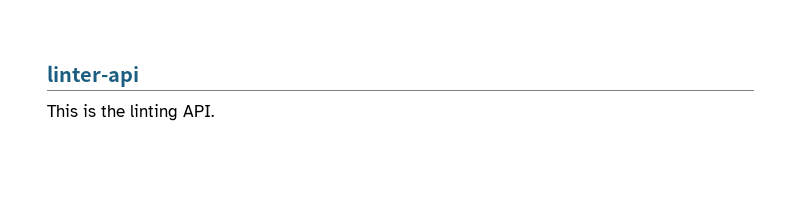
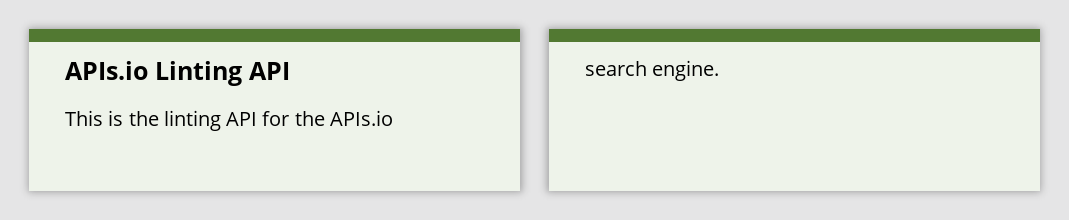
- linter-api
+ APIs.io Linting API
- This is the linting API.
+ This is the linting API for the APIs.io search engine.

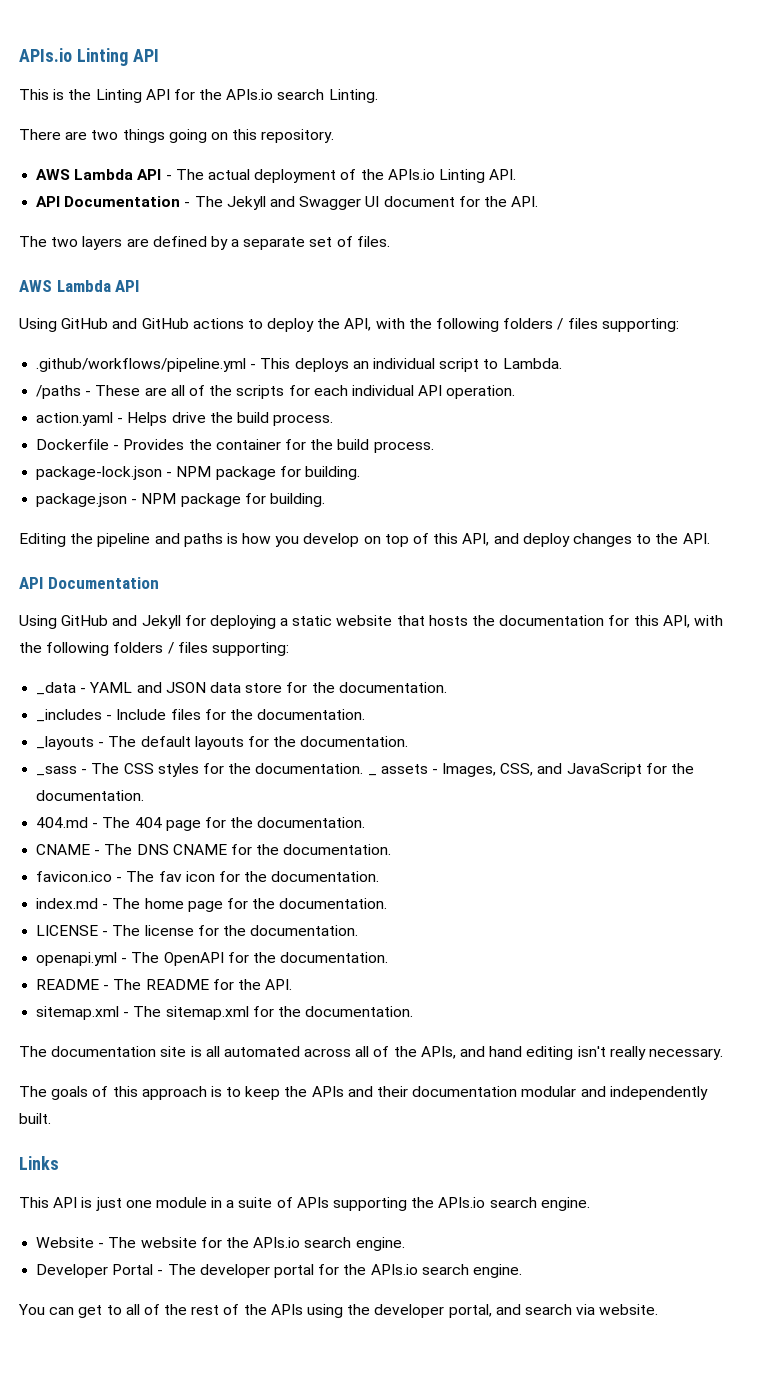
- This is the linting API for the APIs.io search engine.
+ This is the Linting API for the APIs.io search Linting.
+ There are two things going on this repository.
+ AWS Lambda API - The actual deployment of the APIs.io Linting API.
+ API Documentation - The Jekyll and Swagger UI document for the API.
+ The two layers are defined by a separate set of files.
+ AWS Lambda API
+ Using GitHub and GitHub actions to deploy the API, with the following folders / files supporting:
+ .github/workflows/pipeline.yml - This deploys an individual script to Lambda.
+ /paths - These are all of the scripts for each individual API operation.
+ action.yaml - Helps drive the build process.
+ Dockerfile - Provides the container for the build process.
+ package-lock.json - NPM package for building.
+ package.json - NPM package for building.
+ Editing the pipeline and paths is how you develop on top of this API, and deploy changes to the API.
+ API Documentation
+ Using GitHub and Jekyll for deploying a static website that hosts the documentation for this API, with the following folders / files supporting:
+ _data - YAML and JSON data store for the documentation.
+ _includes - Include files for the documentation.
+ _layouts - The default layouts for the documentation.
+ _sass - The CSS styles for the documentation. _ assets - Images, CSS, and JavaScript for the documentation.
+ 404.md - The 404 page for the documentation.
+ CNAME - The DNS CNAME for the documentation.
+ favicon.ico - The fav icon for the documentation.
+ index.md - The home page for the documentation.
+ LICENSE - The license for the documentation.
+ openapi.yml - The OpenAPI for the documentation.
+ README - The README for the API.
+ sitemap.xml - The sitemap.xml for the documentation.
+ The documentation site is all automated across all of the APIs, and hand editing isn't really necessary.
+ The goals of this approach is to keep the APIs and their documentation modular and independently built.
+ Links
+ This API is just one module in a suite of APIs supporting the APIs.io search engine.
+ Website - The website for the APIs.io search engine.
+ Developer Portal - The developer portal for the APIs.io search engine.
+ You can get to all of the rest of the APIs using the developer portal, and search via website.

